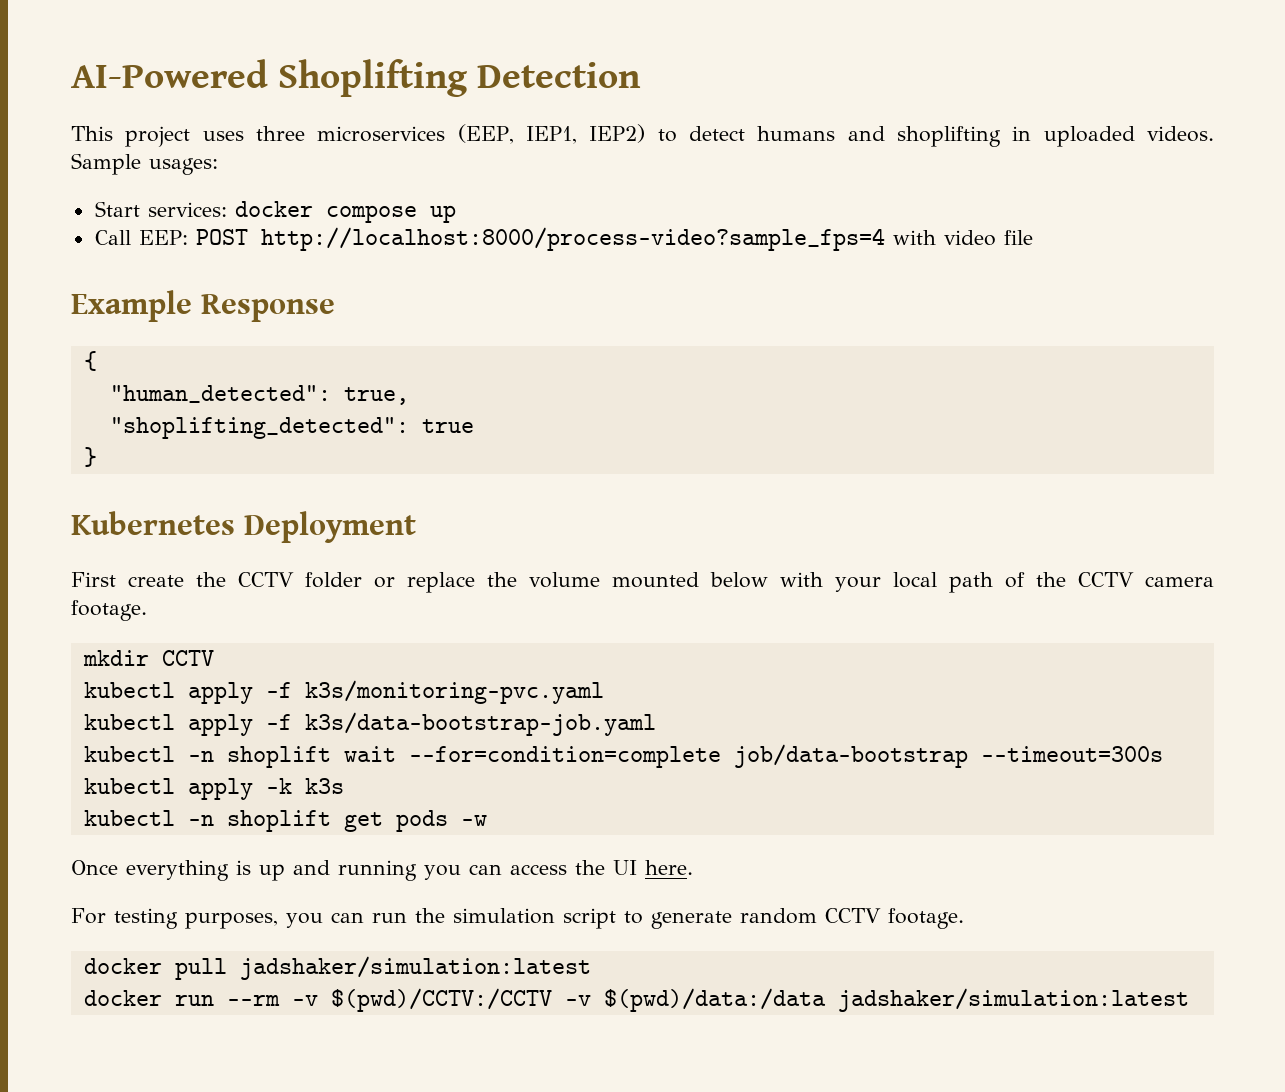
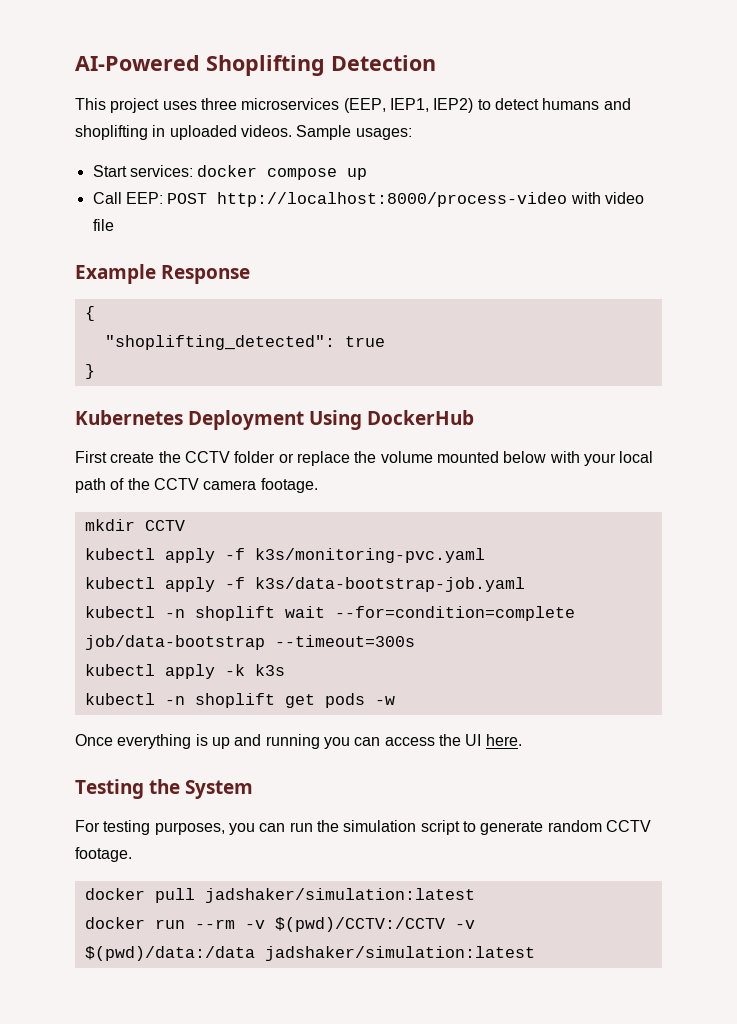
- Call EEP: POST http://localhost:8000/process-video?sample_fps=4 with video file
+ Call EEP: POST http://localhost:8000/process-video with video file
- "human_detected": true,
- Kubernetes Deployment
+ Kubernetes Deployment Using DockerHub
+ Testing the System

